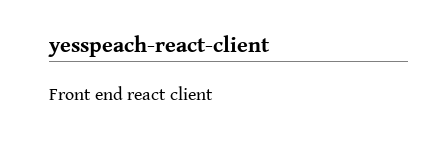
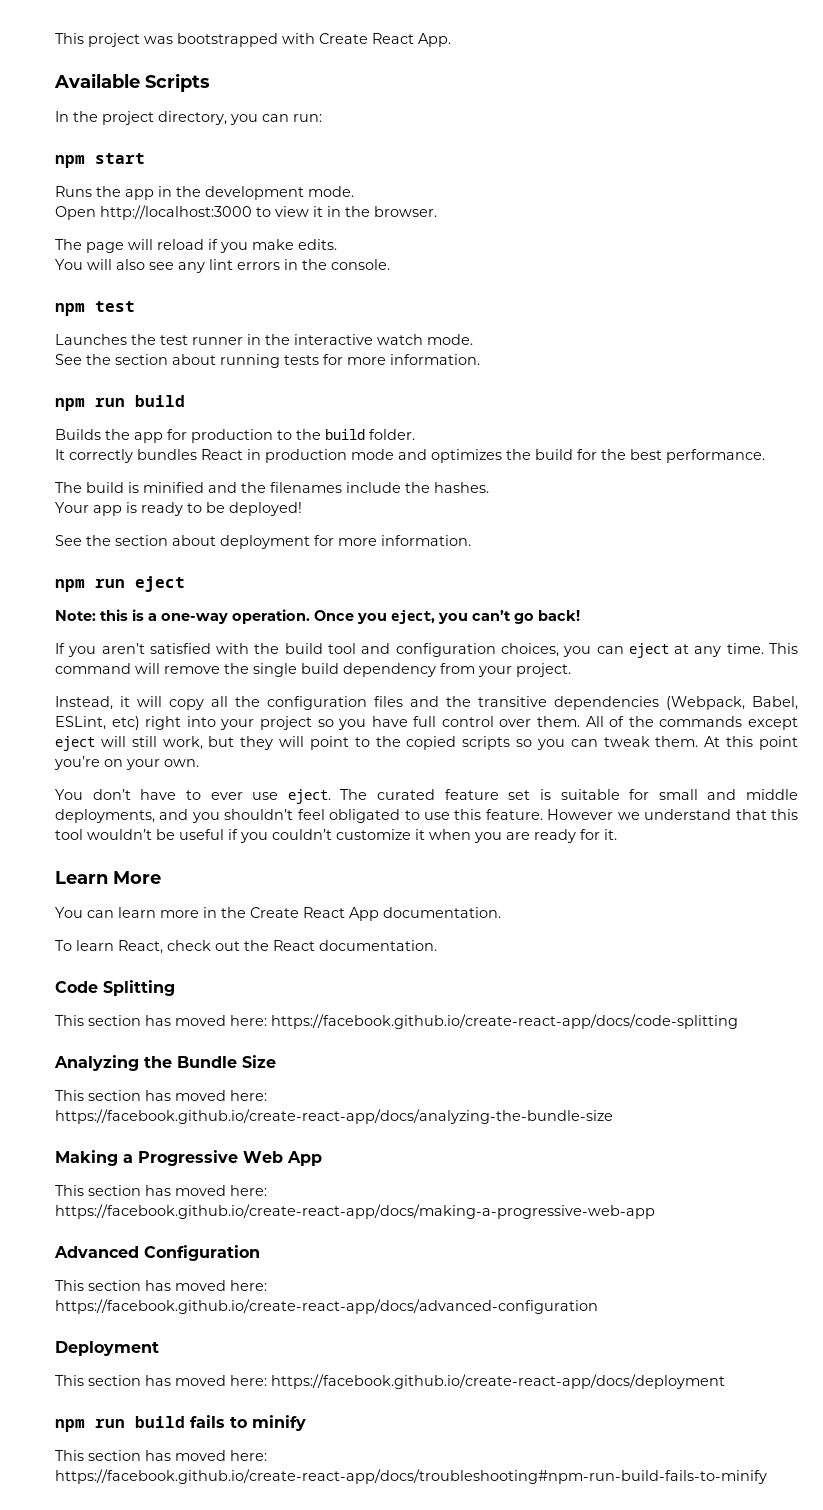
- yesspeach-react-client
- Front end react client
+ This project was bootstrapped with Create React App.
+ Available Scripts
+ In the project directory, you can run:
+ npm start
+ Runs the app in the development mode.
+ Open http://localhost:3000 to view it in the browser.
+ The page will reload if you make edits.
+ You will also see any lint errors in the console.
+ npm test
+ Launches the test runner in the interactive watch mode.
+ See the section about running tests for more information.
+ npm run build
+ Builds the app for production to the build folder.
+ It correctly bundles React in production mode and optimizes the build for the best performance.
+ The build is minified and the filenames include the hashes.
+ Your app is ready to be deployed!
+ See the section about deployment for more information.
+ npm run eject
+ Note: this is a one-way operation. Once you eject, you can’t go back!
+ If you aren’t satisfied with the build tool and configuration choices, you can eject at any time. This command will remove the single build dependency from your project.
+ Instead, it will copy all the configuration files and the transitive dependencies (Webpack, Babel, ESLint, etc) right into your project so you have full control over them. All of the commands except eject will still work, but they will point to the copied scripts so you can tweak them. At this point you’re on your own.
+ You don’t have to ever use eject. The curated feature set is suitable for small and middle deployments, and you shouldn’t feel obligated to use this feature. However we understand that this tool wouldn’t be useful if you couldn’t customize it when you are ready for it.
+ Learn More
+ You can learn more in the Create React App documentation.
+ To learn React, check out the React documentation.
+ Code Splitting
+ This section has moved here: https://facebook.github.io/create-react-app/docs/code-splitting
+ Analyzing the Bundle Size
+ This section has moved here: https://facebook.github.io/create-react-app/docs/analyzing-the-bundle-size
+ Making a Progressive Web App
+ This section has moved here: https://facebook.github.io/create-react-app/docs/making-a-progressive-web-app
+ Advanced Configuration
+ This section has moved here: https://facebook.github.io/create-react-app/docs/advanced-configuration
+ Deployment
+ This section has moved here: https://facebook.github.io/create-react-app/docs/deployment
+ npm run build fails to minify
+ This section has moved here: https://facebook.github.io/create-react-app/docs/troubleshooting#npm-run-build-fails-to-minify

